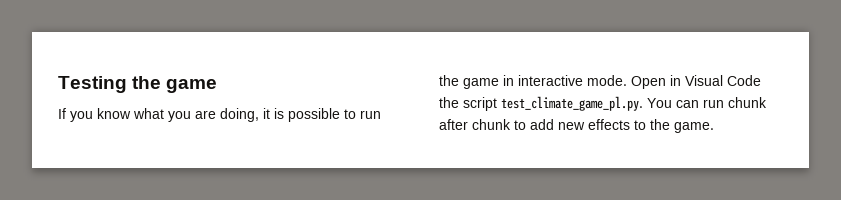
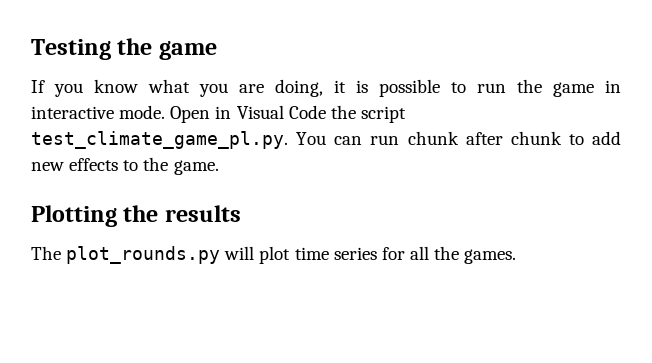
+ Plotting the results
+ The plot_rounds.py will plot time series for all the games.

